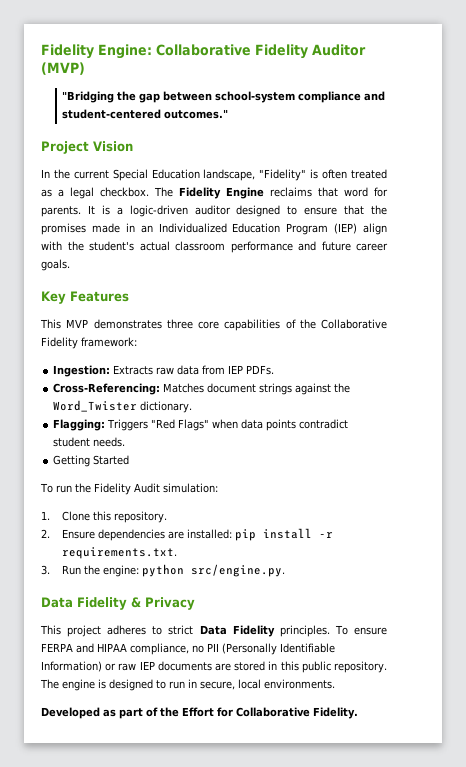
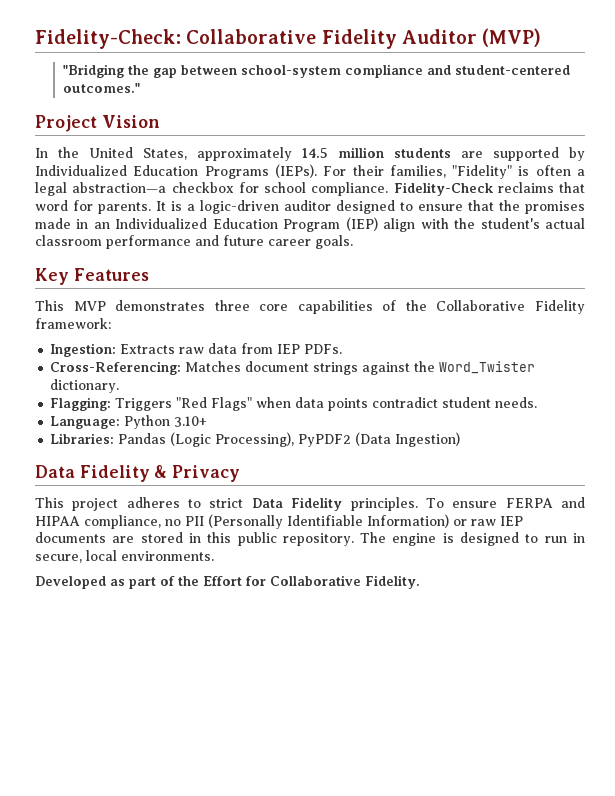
- Fidelity Engine: Collaborative Fidelity Auditor (MVP)
+ Fidelity-Check: Collaborative Fidelity Auditor (MVP)
- In the current Special Education landscape, "Fidelity" is often treated as a legal checkbox. The Fidelity Engine reclaims that word for parents.
+ In the United States, approximately 14.5 million students are supported by Individualized Education Programs (IEPs). For their families, "Fidelity" is often a legal abstraction—a checkbox for school compliance. Fidelity-Check reclaims that word for parents.
- Getting Started
- To run the Fidelity Audit simulation:
- 1. Clone this repository.
- 2. Ensure dependencies are installed: pip install -r requirements.txt.
- 3. Run the engine: python src/engine.py.
+ Language: Python 3.10+
+ Libraries: Pandas (Logic Processing), PyPDF2 (Data Ingestion)

